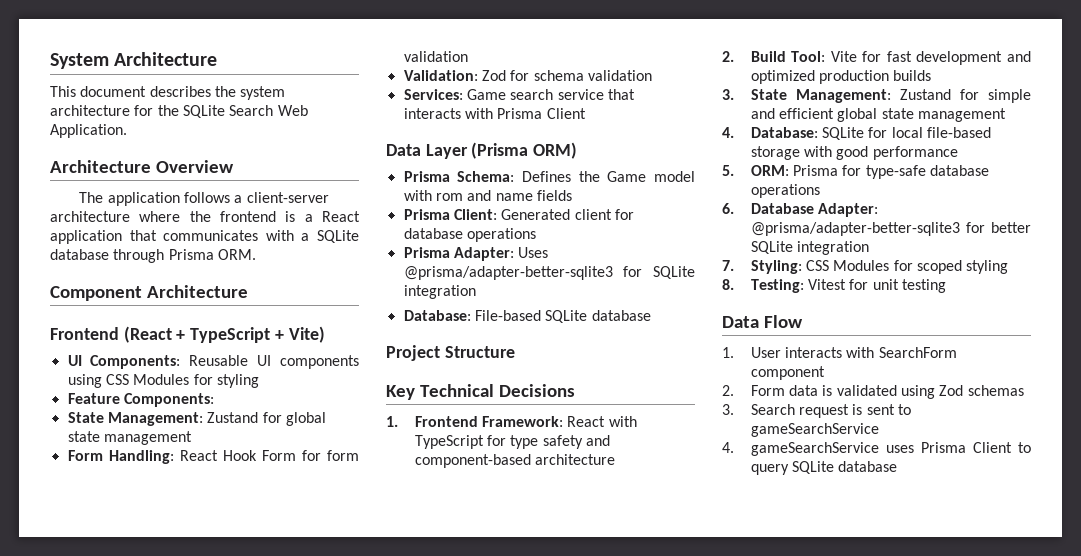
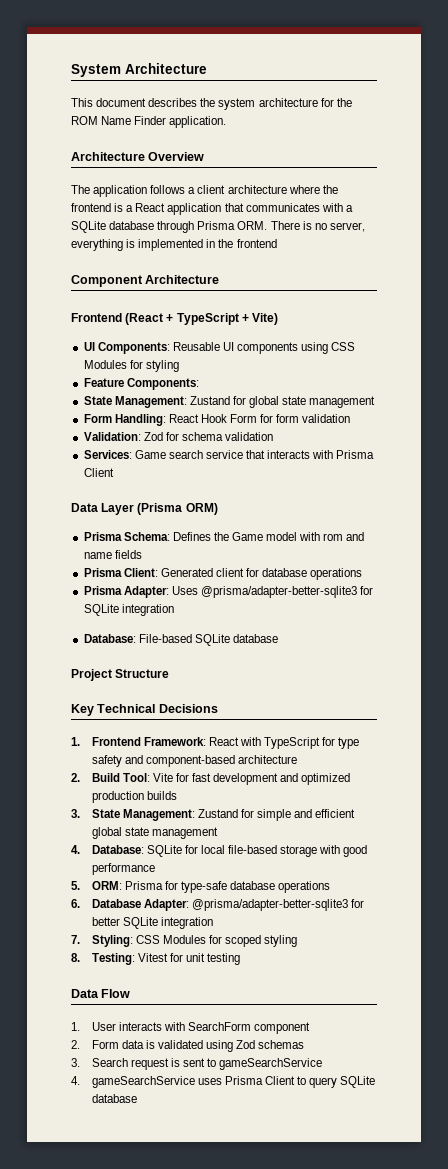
- This document describes the system architecture for the SQLite Search Web Application.
+ This document describes the system architecture for the ROM Name Finder application.
- The application follows a client-server architecture where the frontend is a React application that communicates with a SQLite database through Prisma ORM.
+ The application follows a client architecture where the frontend is a React application that communicates with a SQLite database through Prisma ORM. There is no server, everything is implemented in the frontend

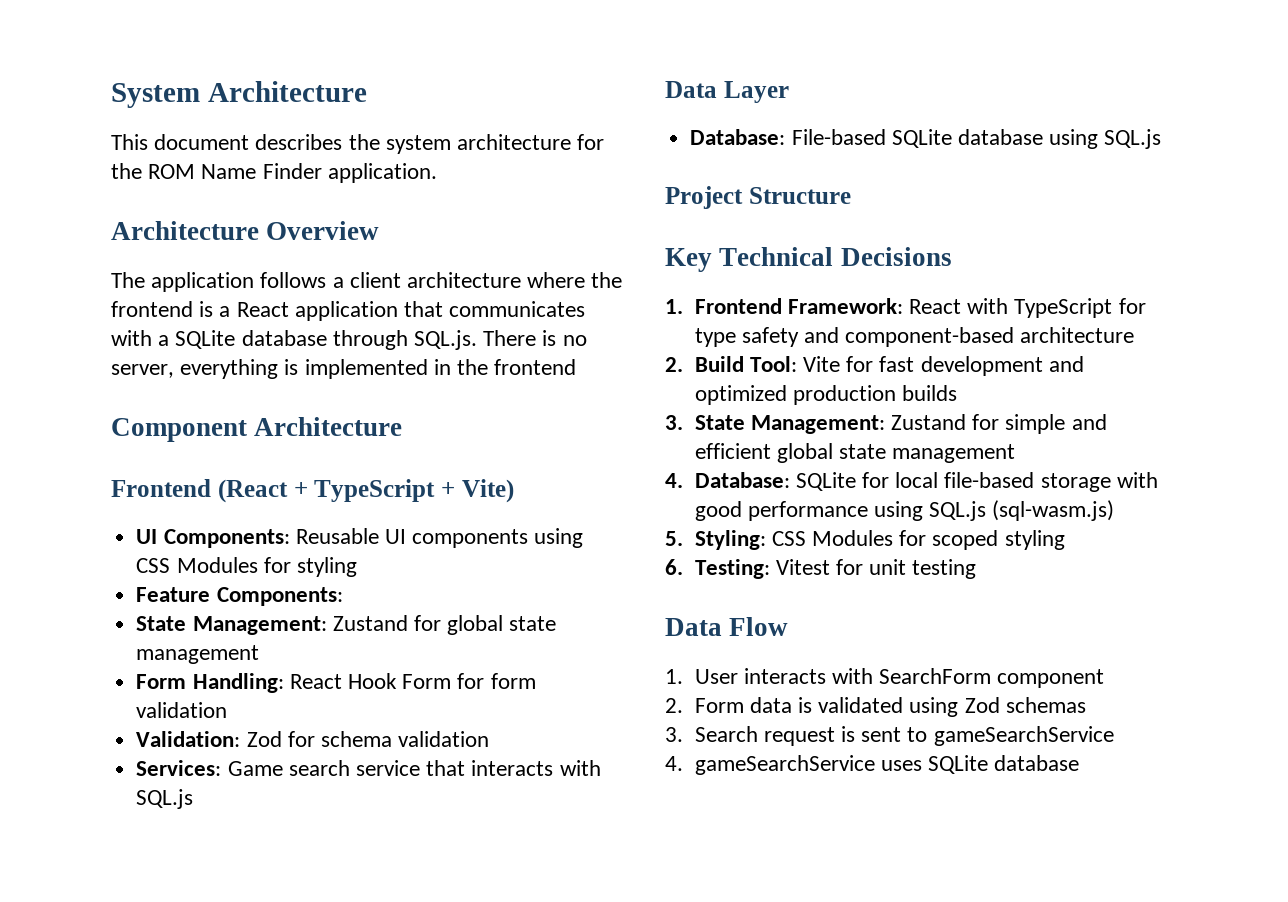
- The application follows a client architecture where the frontend is a React application that communicates with a SQLite database through Prisma ORM. There is no server, everything is implemented in the frontend
+ The application follows a client architecture where the frontend is a React application that communicates with a SQLite database through SQL.js. There is no server, everything is implemented in the frontend
- Services: Game search service that interacts with Prisma Client
+ Services: Game search service that interacts with SQL.js
- Data Layer (Prisma ORM)
- Prisma Schema: Defines the Game model with rom and name fields
- Prisma Client: Generated client for database operations
- Prisma Adapter: Uses @prisma/adapter-better-sqlite3 for SQLite integration
+ Data Layer
- Database: File-based SQLite database
+ Database: File-based SQLite database using SQL.js
- 4. Database: SQLite for local file-based storage with good performance
- 5. ORM: Prisma for type-safe database operations
- 6. Database Adapter: @prisma/adapter-better-sqlite3 for better SQLite integration
- 7. Styling: CSS Modules for scoped styling
+ 4. Database: SQLite for local file-based storage with good performance using SQL.js (sql-wasm.js)
+ 5. Styling: CSS Modules for scoped styling
- 8. Testing: Vitest for unit testing
+ 6. Testing: Vitest for unit testing
- 4. gameSearchService uses Prisma Client to query SQLite database
+ 4. gameSearchService uses SQLite database

